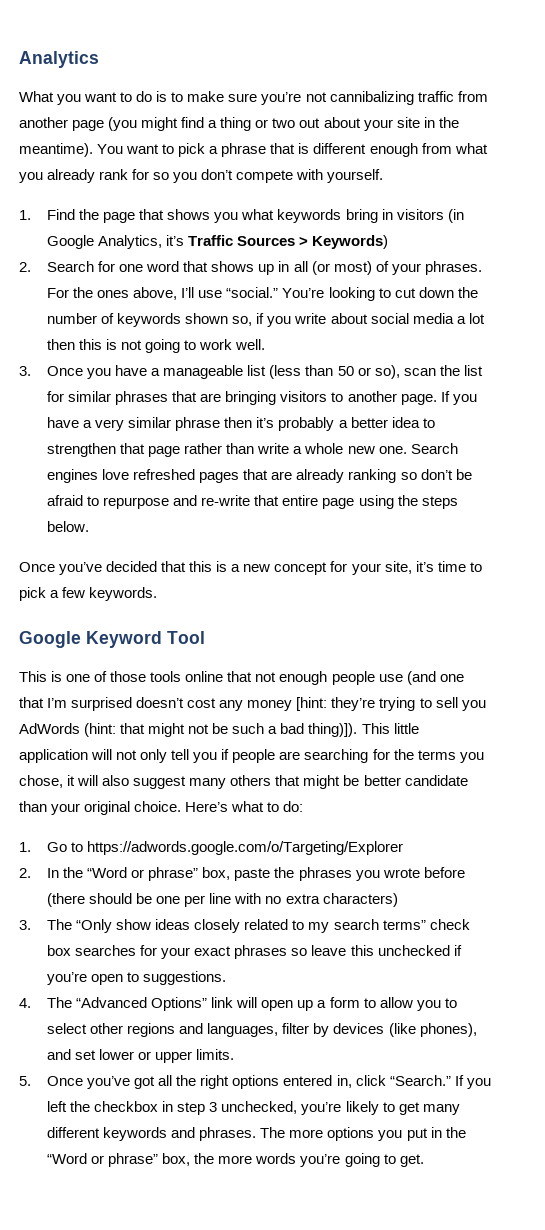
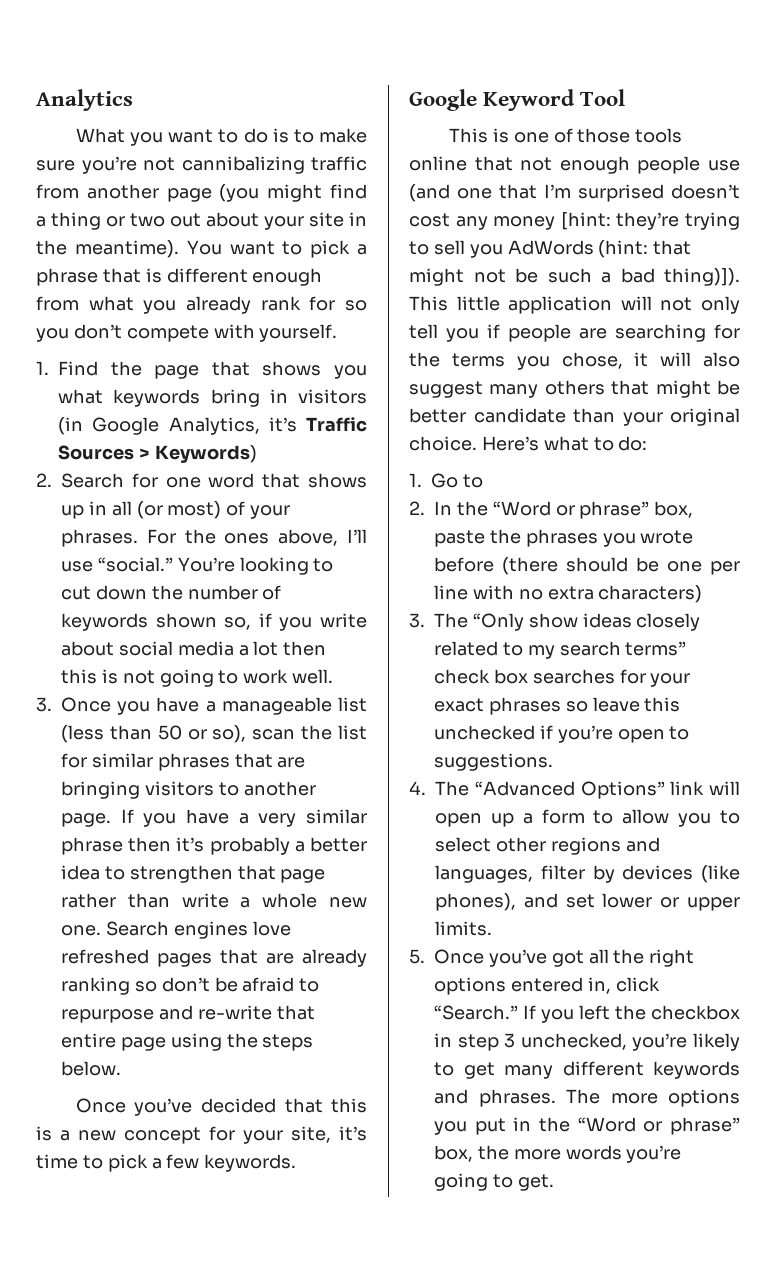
- 1. Go to https://adwords.google.com/o/Targeting/Explorer
+ 1. Go to

